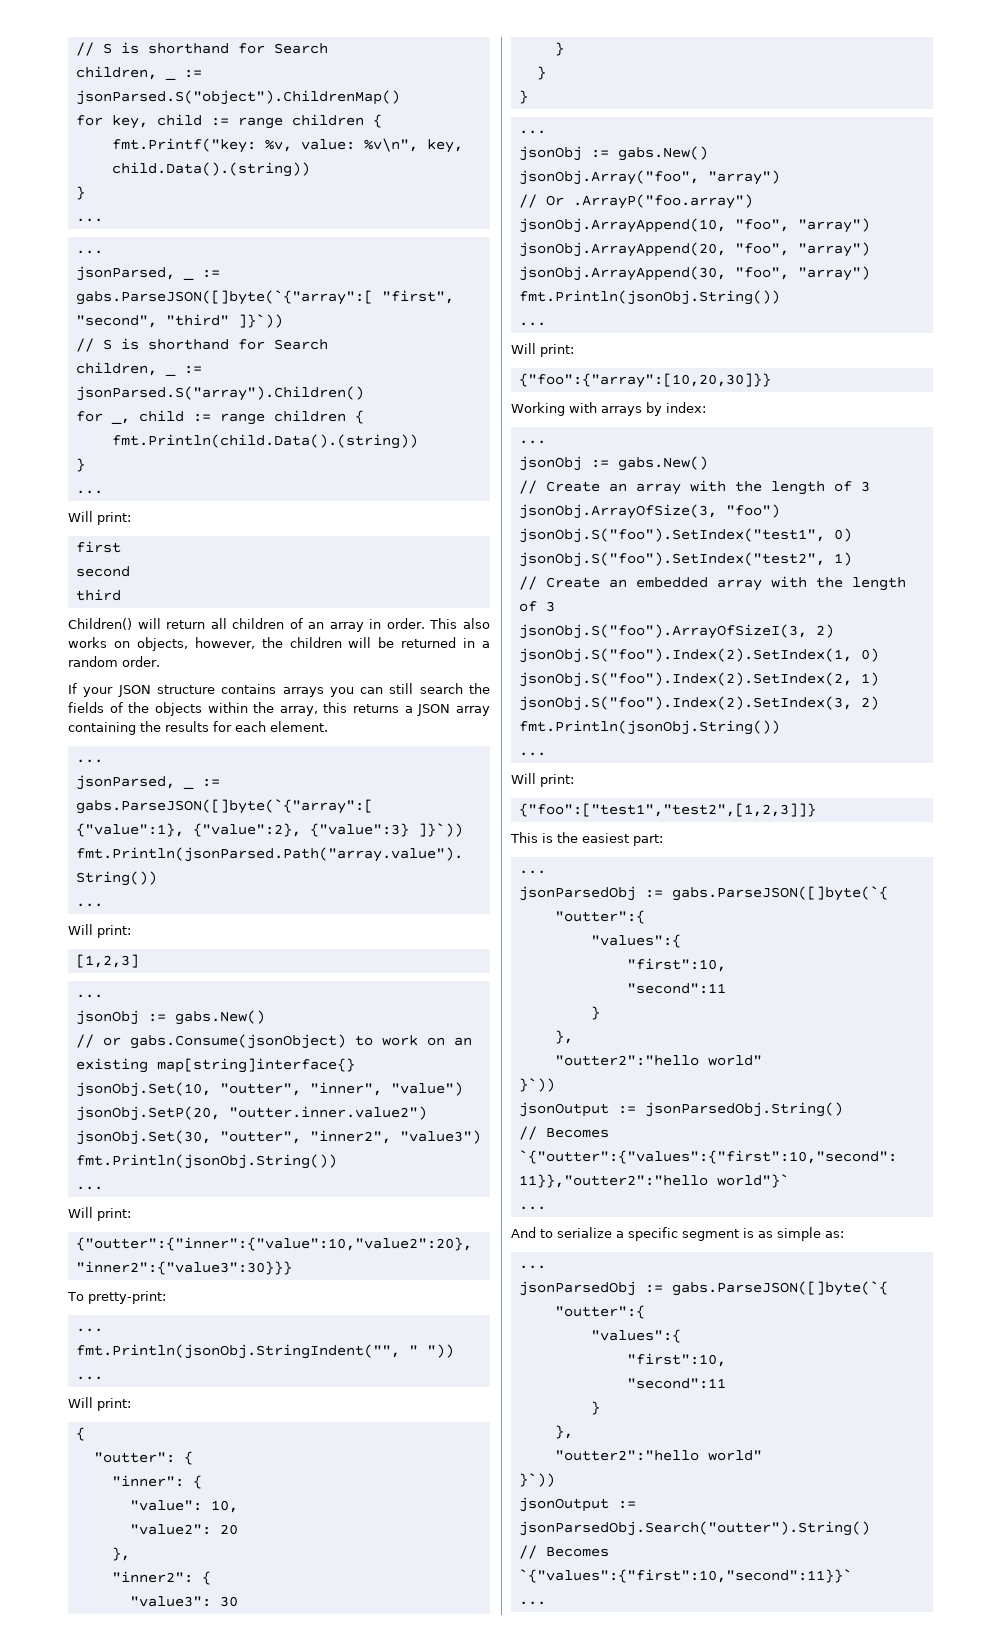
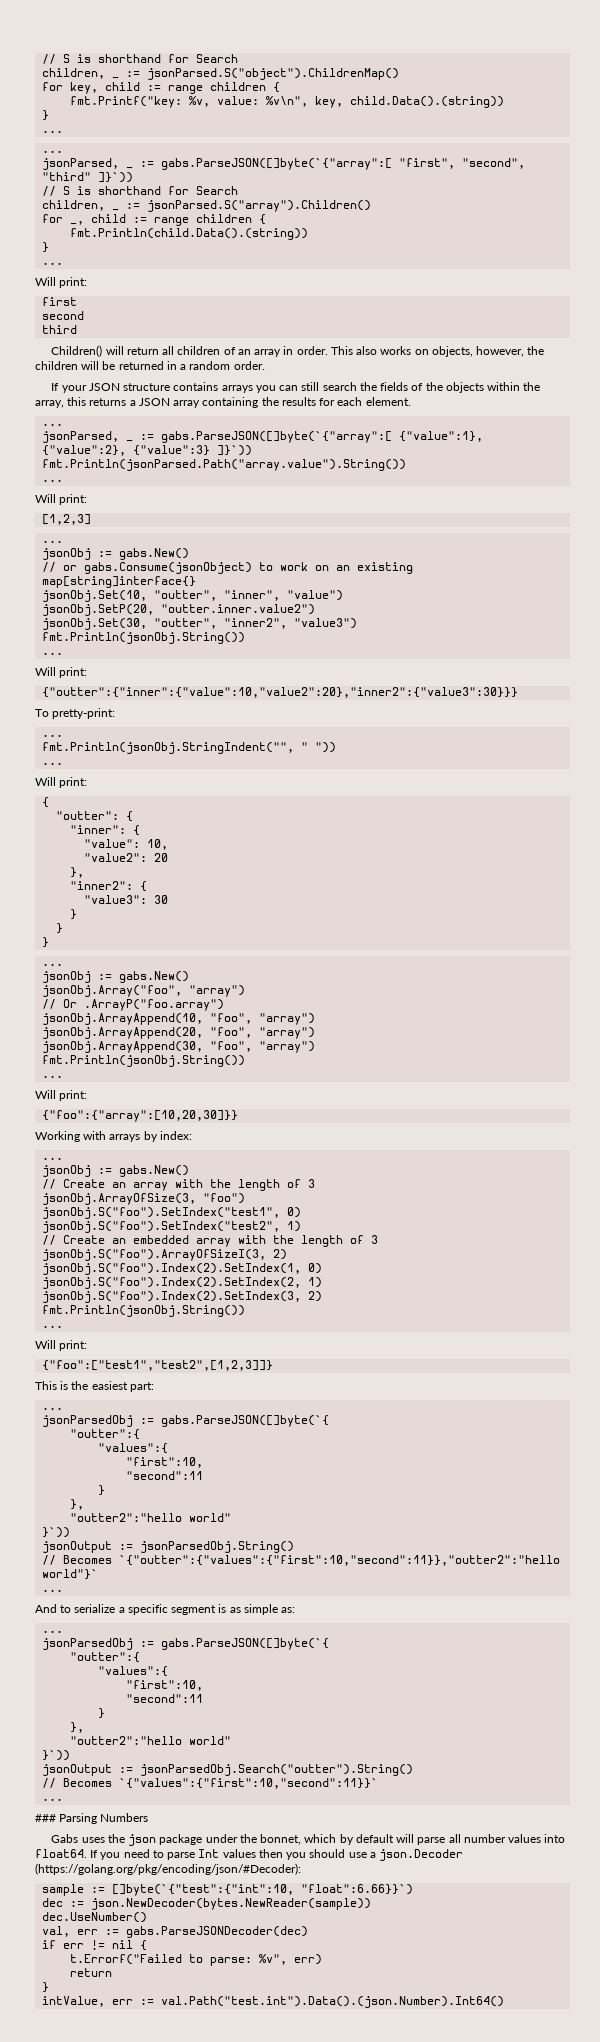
+ ### Parsing Numbers
+ Gabs uses the json package under the bonnet, which by default will parse all number values into float64. If you need to parse Int values then you should use a json.Decoder (https://golang.org/pkg/encoding/json/#Decoder):
+ sample := []byte(`{"test":{"int":10, "float":6.66}}`)
+ dec := json.NewDecoder(bytes.NewReader(sample))
+ dec.UseNumber()
+ val, err := gabs.ParseJSONDecoder(dec)
+ if err != nil {
+ t.Errorf("Failed to parse: %v", err)
+ return
+ }
+ intValue, err := val.Path("test.int").Data().(json.Number).Int64()

